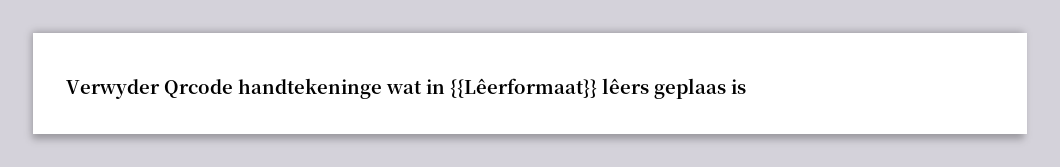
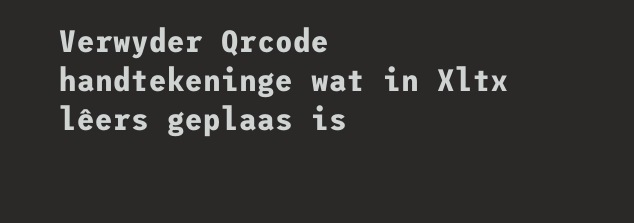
- Verwyder Qrcode handtekeninge wat in {{Lêerformaat}} lêers geplaas is
+ Verwyder Qrcode handtekeninge wat in Xltx lêers geplaas is

